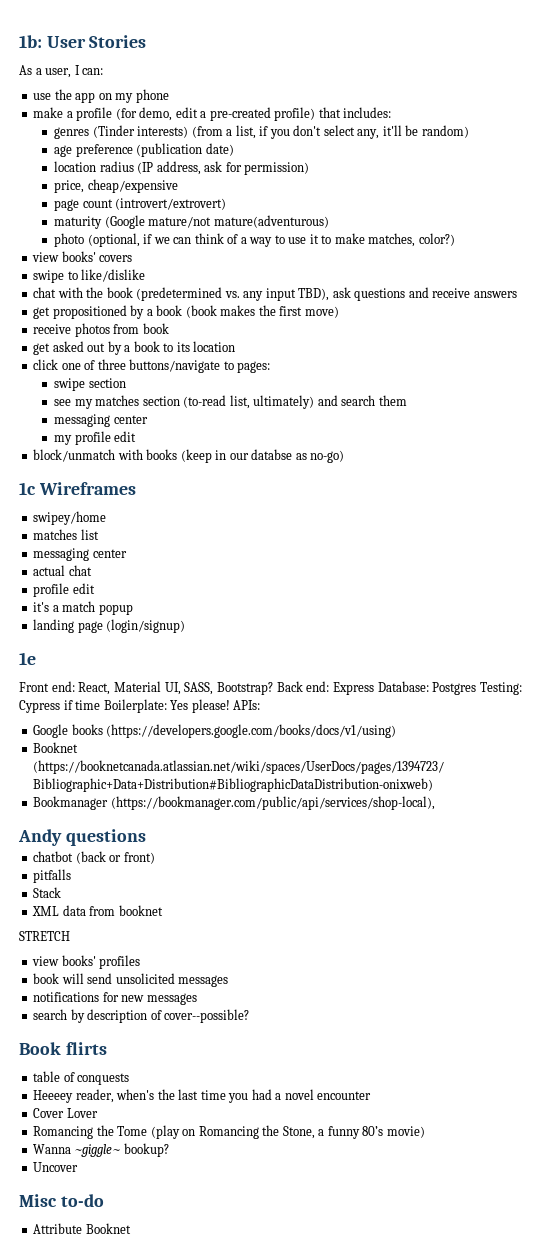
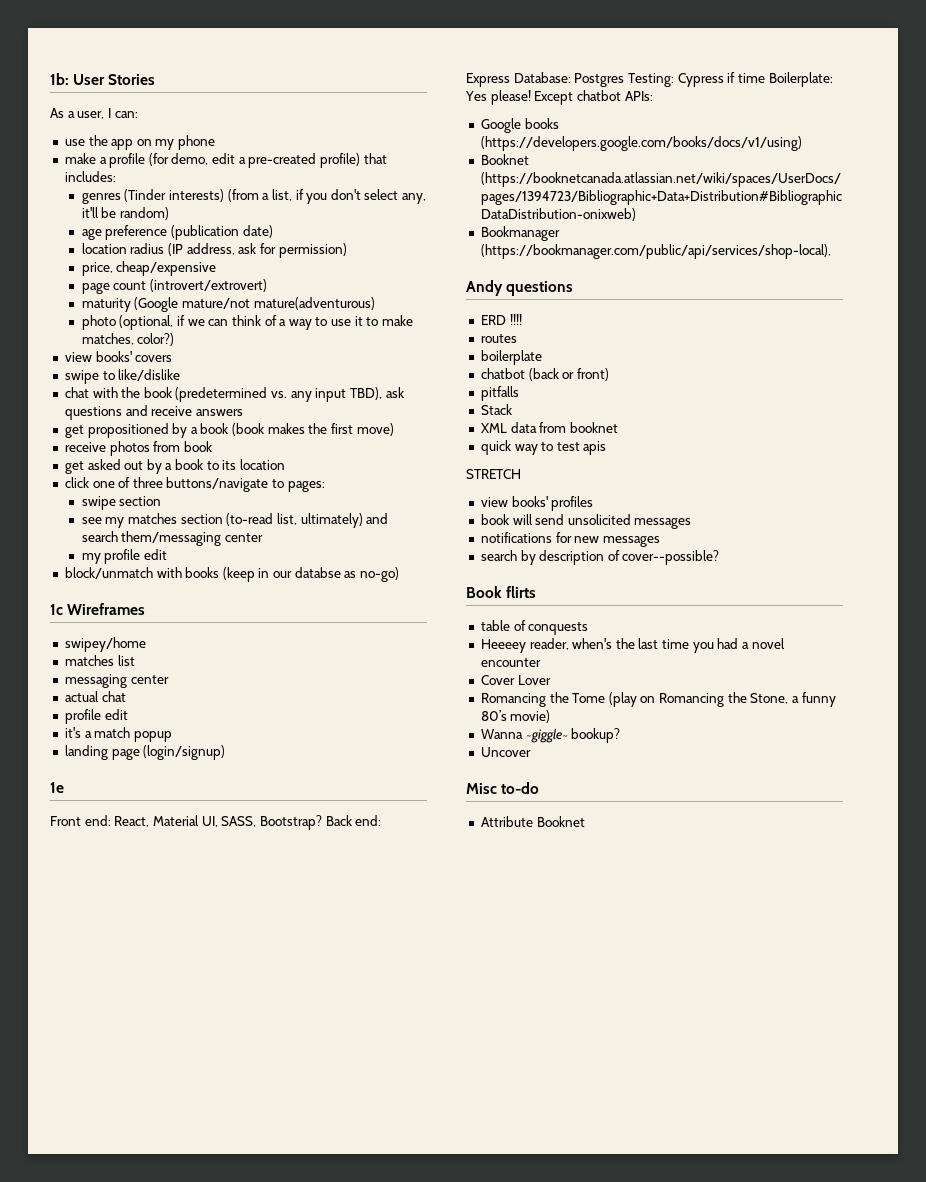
- see my matches section (to-read list, ultimately) and search them
- messaging center
+ see my matches section (to-read list, ultimately) and search them/messaging center
- APIs:
+ Except chatbot APIs:
+ ERD !!!!
+ routes
+ boilerplate
+ quick way to test apis

